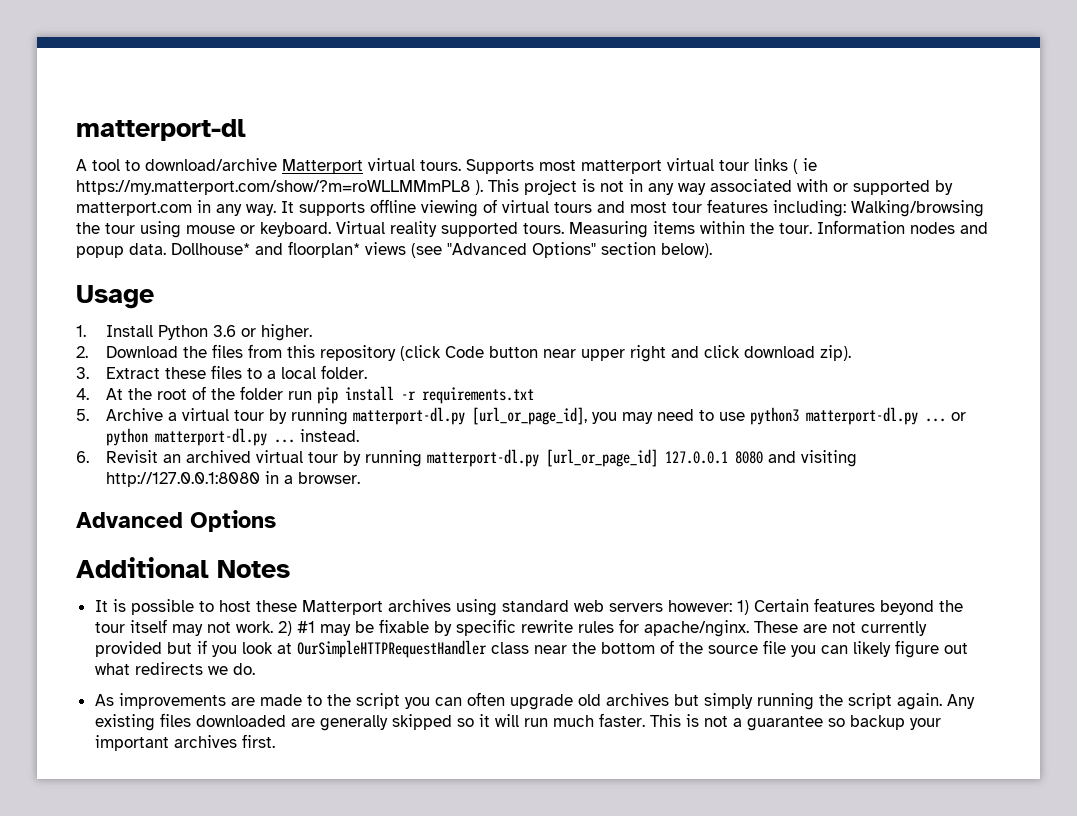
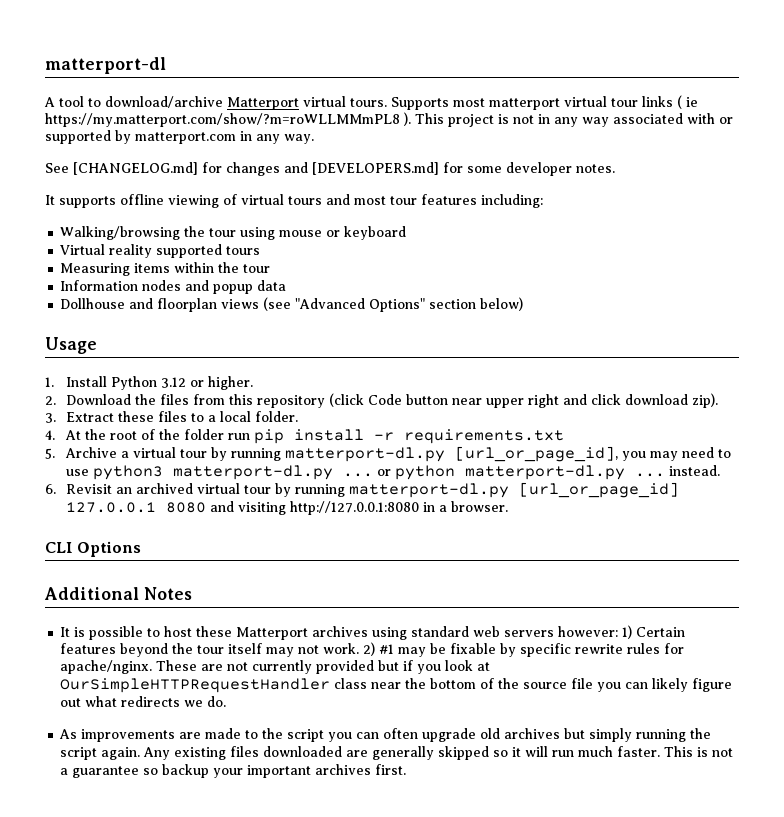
- This project is not in any way associated with or supported by matterport.com in any way. It supports offline viewing of virtual tours and most tour features including: Walking/browsing the tour using mouse or keyboard. Virtual reality supported tours. Measuring items within the tour. Information nodes and popup data. Dollhouse* and floorplan* views (see "Advanced Options" section below).
+ This project is not in any way associated with or supported by matterport.com in any way.
+ See [CHANGELOG.md] for changes and [DEVELOPERS.md] for some developer notes.
+ It supports offline viewing of virtual tours and most tour features including:
+ Walking/browsing the tour using mouse or keyboard
+ Virtual reality supported tours
+ Measuring items within the tour
+ Information nodes and popup data
+ Dollhouse and floorplan views (see "Advanced Options" section below)
- 1. Install Python 3.6 or higher.
+ 1. Install Python 3.12 or higher.
- Advanced Options
+ CLI Options

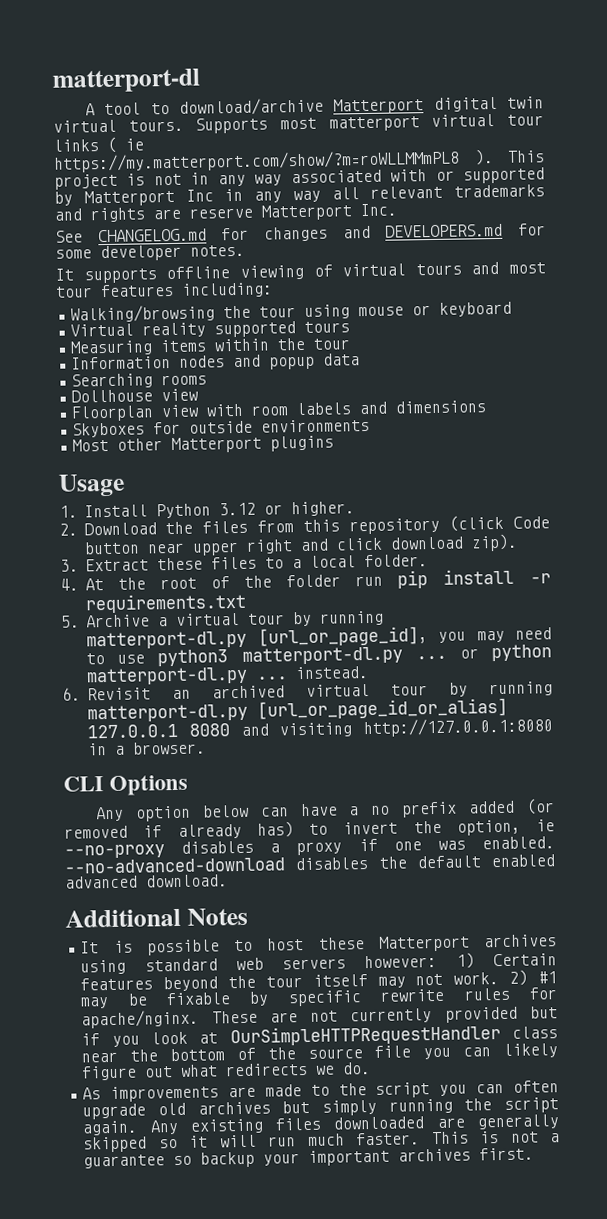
- A tool to download/archive Matterport virtual tours.
+ A tool to download/archive Matterport digital twin virtual tours.
- This project is not in any way associated with or supported by matterport.com in any way.
+ This project is not in any way associated with or supported by Matterport Inc in any way all relevant trademarks and rights are reserve Matterport Inc.
- See [CHANGELOG.md] for changes and [DEVELOPERS.md] for some developer notes.
+ See CHANGELOG.md for changes and DEVELOPERS.md for some developer notes.
+ Searching rooms
- Dollhouse and floorplan views (see "Advanced Options" section below)
+ Dollhouse view
+ Floorplan view with room labels and dimensions
+ Skyboxes for outside environments
+ Most other Matterport plugins
- 6. Revisit an archived virtual tour by running matterport-dl.py [url_or_page_id] 127.0.0.1 8080 and visiting http://127.0.0.1:8080 in a browser.
+ 6. Revisit an archived virtual tour by running matterport-dl.py [url_or_page_id_or_alias] 127.0.0.1 8080 and visiting http://127.0.0.1:8080 in a browser.
+ Any option below can have a no prefix added (or removed if already has) to invert the option, ie --no-proxy disables a proxy if one was enabled. --no-advanced-download disables the default enabled advanced download.

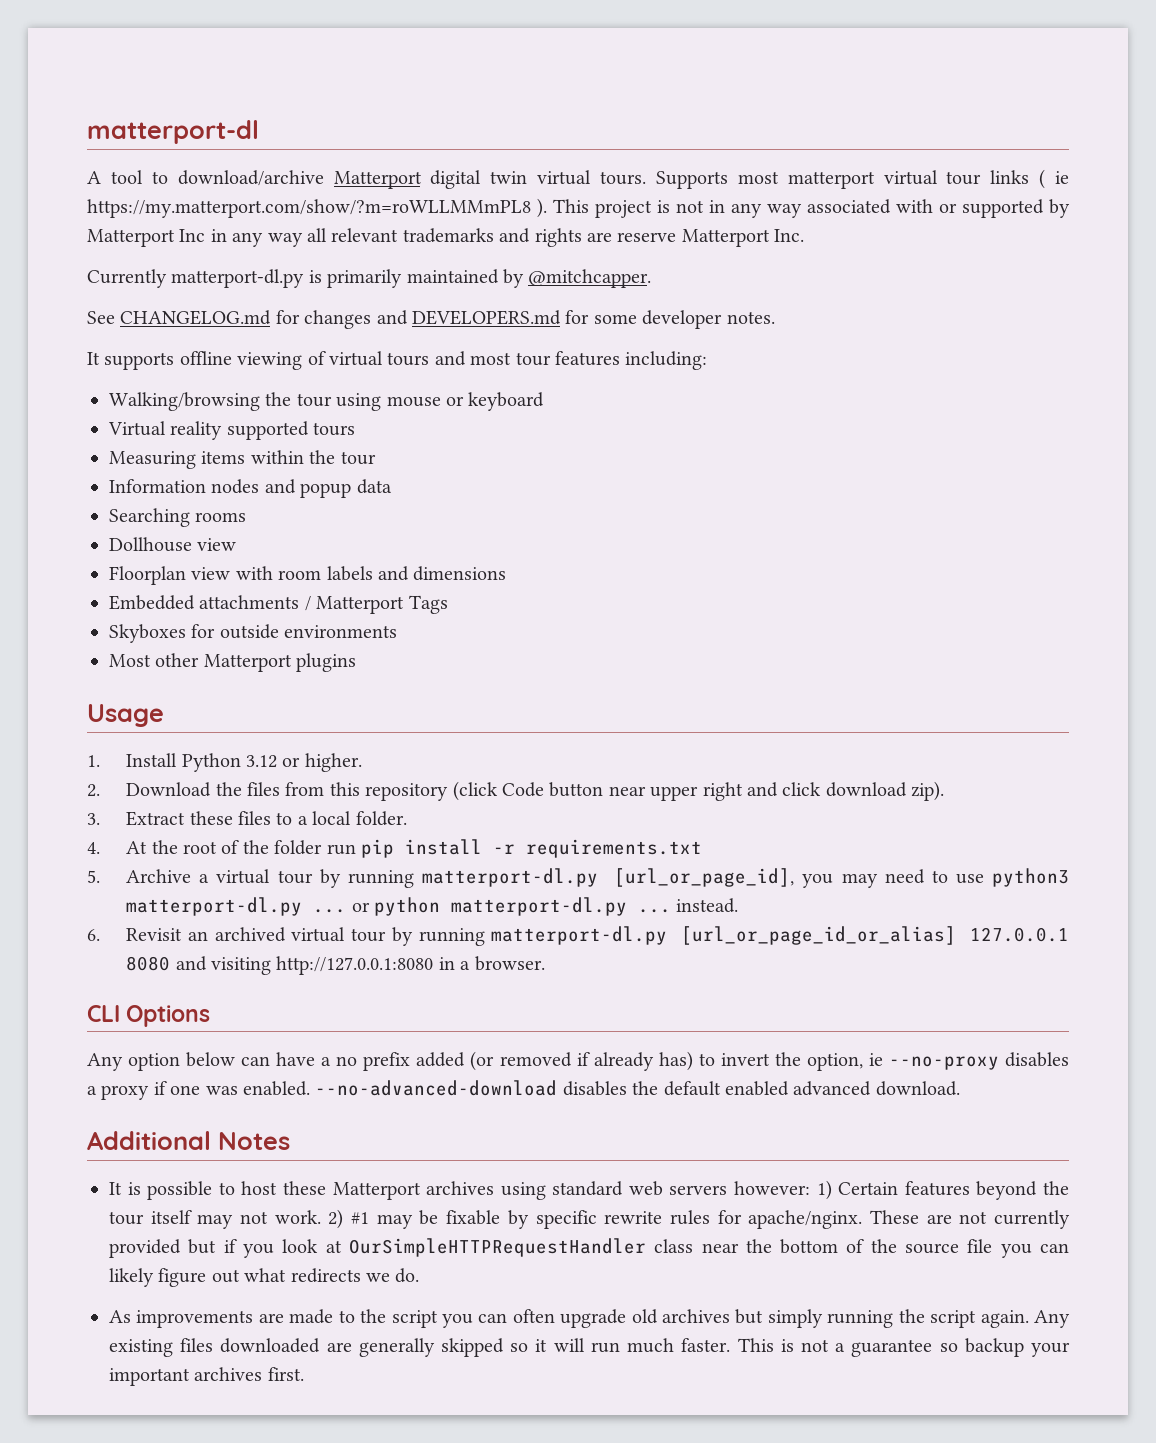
+ Currently matterport-dl.py is primarily maintained by @mitchcapper.
+ Embedded attachments / Matterport Tags

